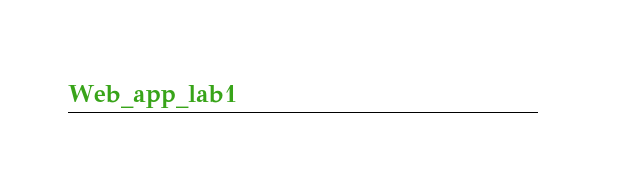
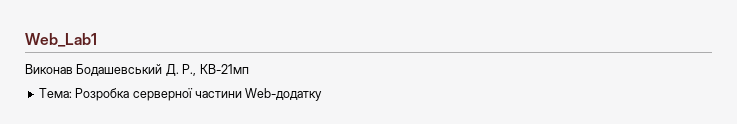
- Web_app_lab1
+ Web_Lab1
+ Виконав Бодашевський Д. Р., КВ-21мп
+ Тема: Розробка серверної частини Web-додатку

